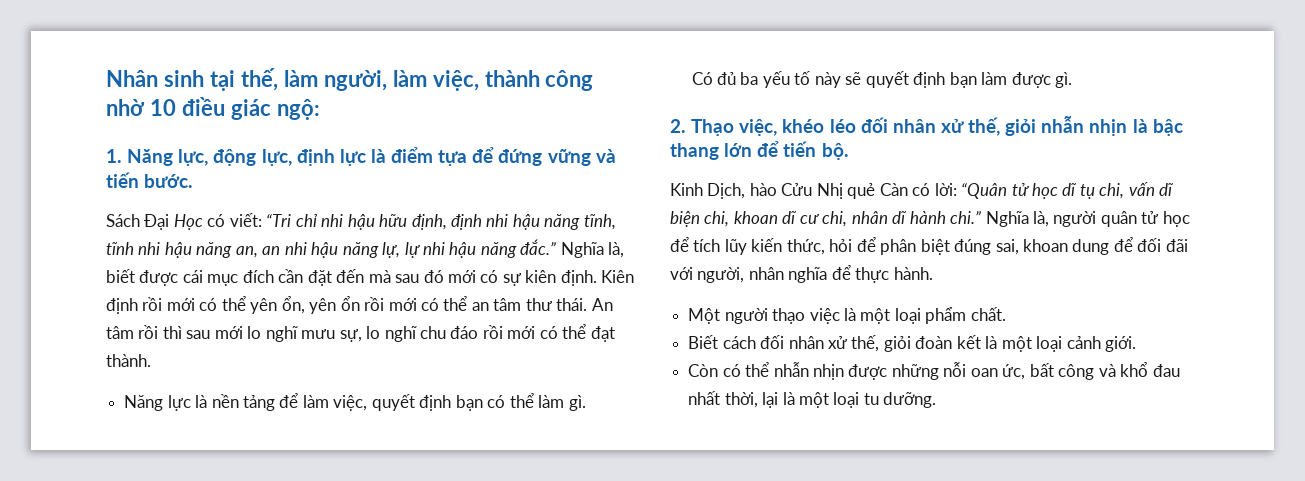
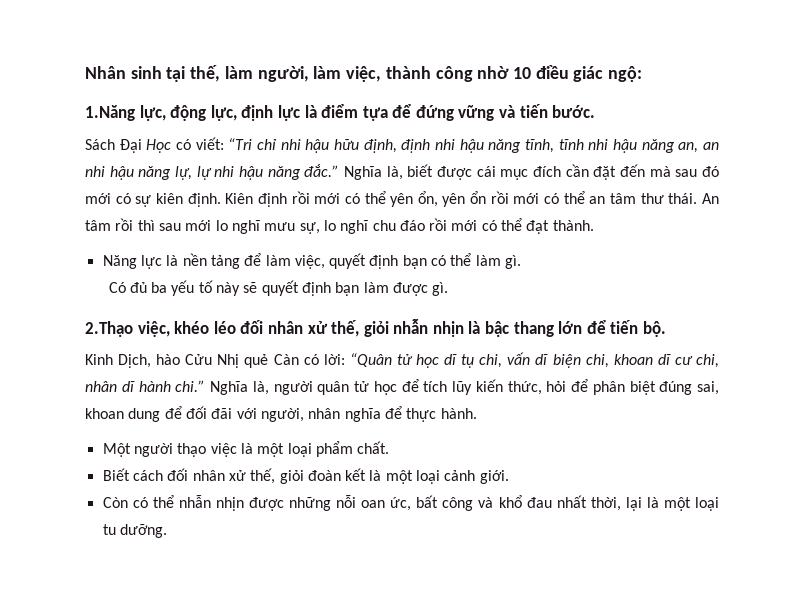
- 1. Năng lực, động lực, định lực là điểm tựa để đứng vững và tiến bước.
+ 1.Năng lực, động lực, định lực là điểm tựa để đứng vững và tiến bước.
- 2. Thạo việc, khéo léo đối nhân xử thế, giỏi nhẫn nhịn là bậc thang lớn để tiến bộ.
+ 2.Thạo việc, khéo léo đối nhân xử thế, giỏi nhẫn nhịn là bậc thang lớn để tiến bộ.

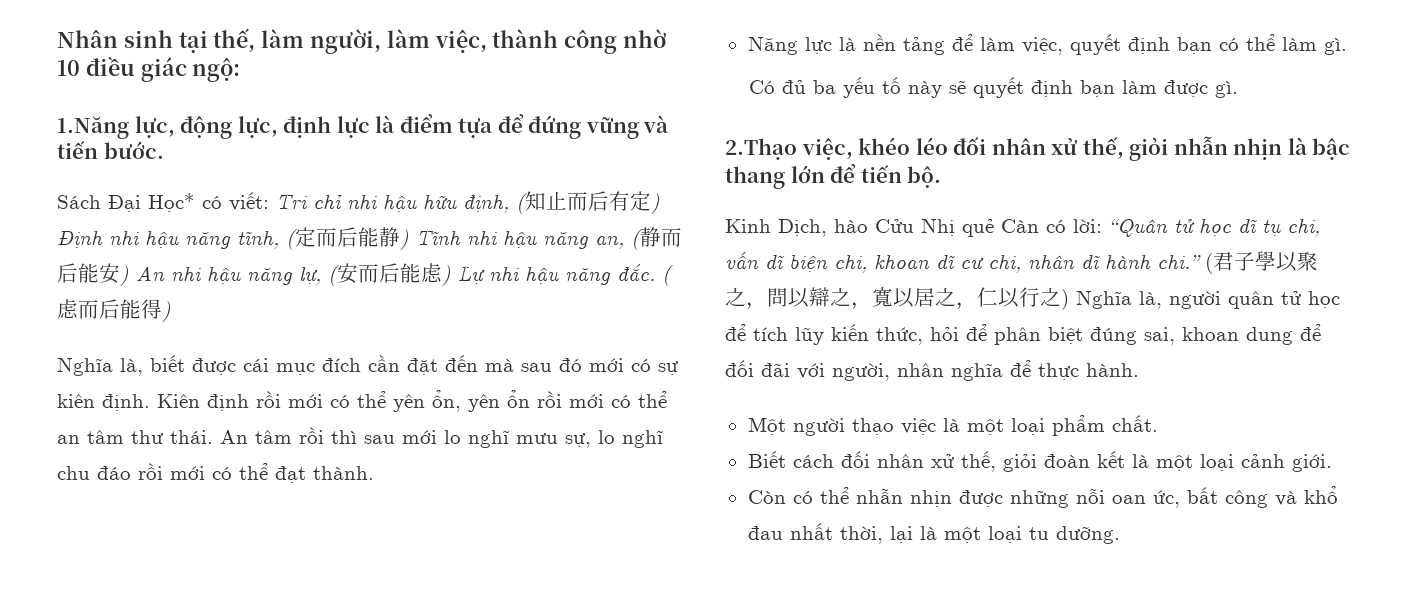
- Sách Đại Học có viết: “Tri chỉ nhi hậu hữu định, định nhi hậu năng tĩnh, tĩnh nhi hậu năng an, an nhi hậu năng lự, lự nhi hậu năng đắc.” Nghĩa là, biết được cái mục đích cần đặt đến mà sau đó mới có sự kiên định.
+ Sách Đại Học* có viết: Tri chỉ nhi hậu hữu định, (知止而后有定) Định nhi hậu năng tĩnh, (定而后能静) Tĩnh nhi hậu năng an, (静而后能安) An nhi hậu năng lự, (安而后能虑) Lự nhi hậu năng đắc. (虑而后能得)
+ Nghĩa là, biết được cái mục đích cần đặt đến mà sau đó mới có sự kiên định.
- Nghĩa là, người quân tử học để tích lũy kiến thức, hỏi để phân biệt đúng sai, khoan dung để đối đãi với người, nhân nghĩa để thực hành.
+ (君子學以聚之，問以辯之，寬以居之，仁以行之) Nghĩa là, người quân tử học để tích lũy kiến thức, hỏi để phân biệt đúng sai, khoan dung để đối đãi với người, nhân nghĩa để thực hành.

